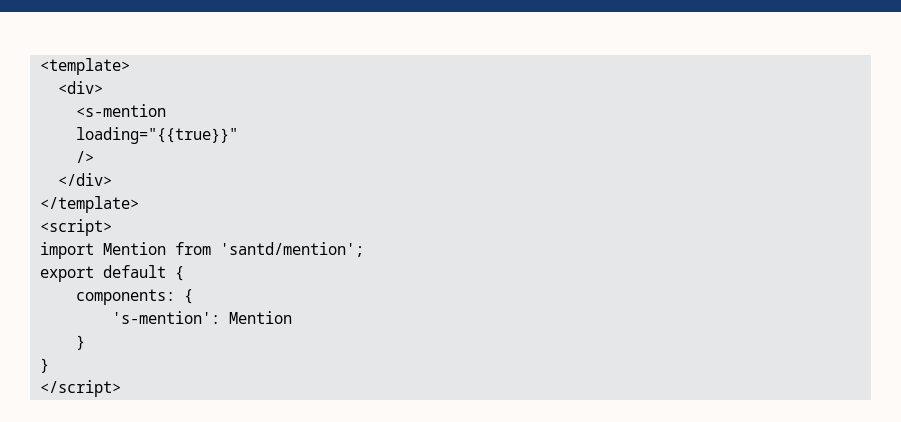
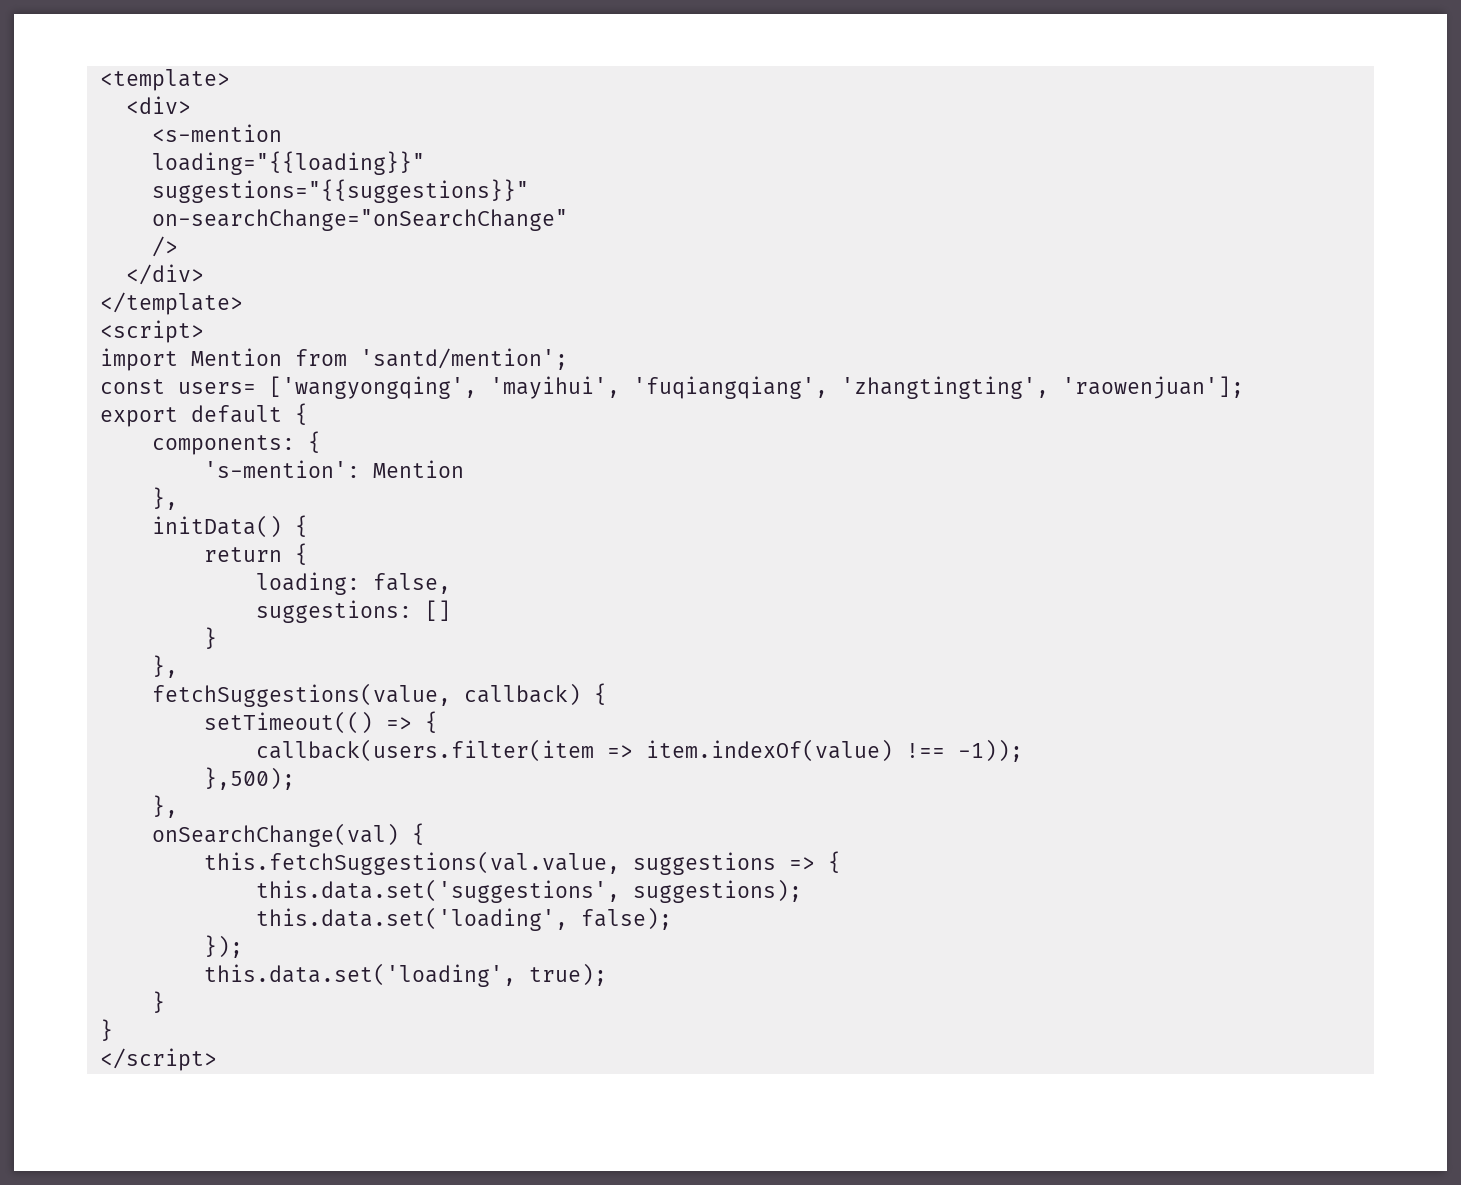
- loading="{{true}}"
+ loading="{{loading}}"
+ suggestions="{{suggestions}}"
+ on-searchChange="onSearchChange"
+ const users= ['wangyongqing', 'mayihui', 'fuqiangqiang', 'zhangtingting', 'raowenjuan'];
  's-mention': Mention
+ },
+ initData() {
+ return {
+ loading: false,
+ suggestions: []
+ }
+ },
+ fetchSuggestions(value, callback) {
+ setTimeout(() => {
+ callback(users.filter(item => item.indexOf(value) !== -1));
+ },500);
+ },
+ onSearchChange(val) {
+ this.fetchSuggestions(val.value, suggestions => {
+ this.data.set('suggestions', suggestions);
+ this.data.set('loading', false);
+ });
+ this.data.set('loading', true);

